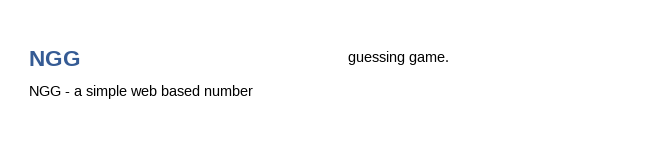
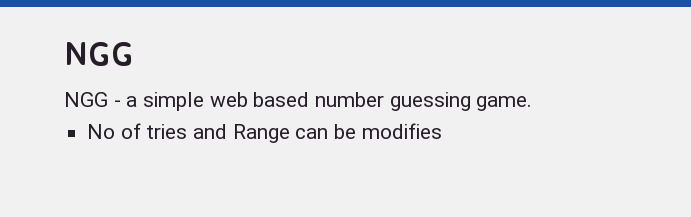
+ No of tries and Range can be modifies

